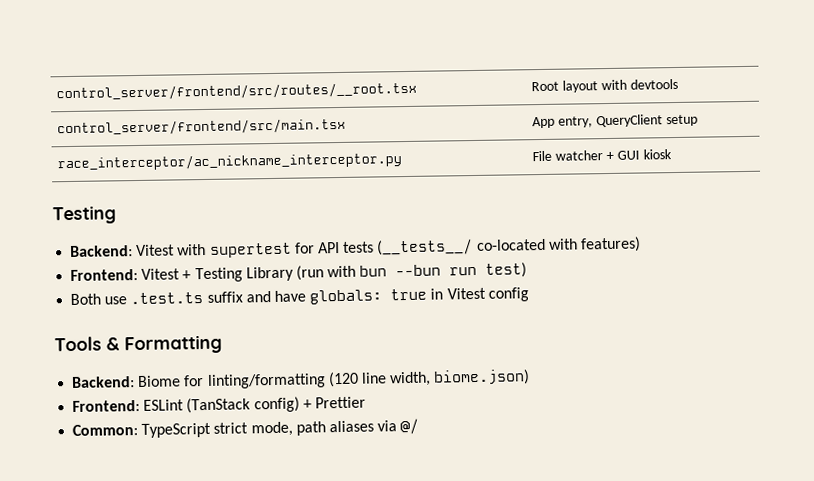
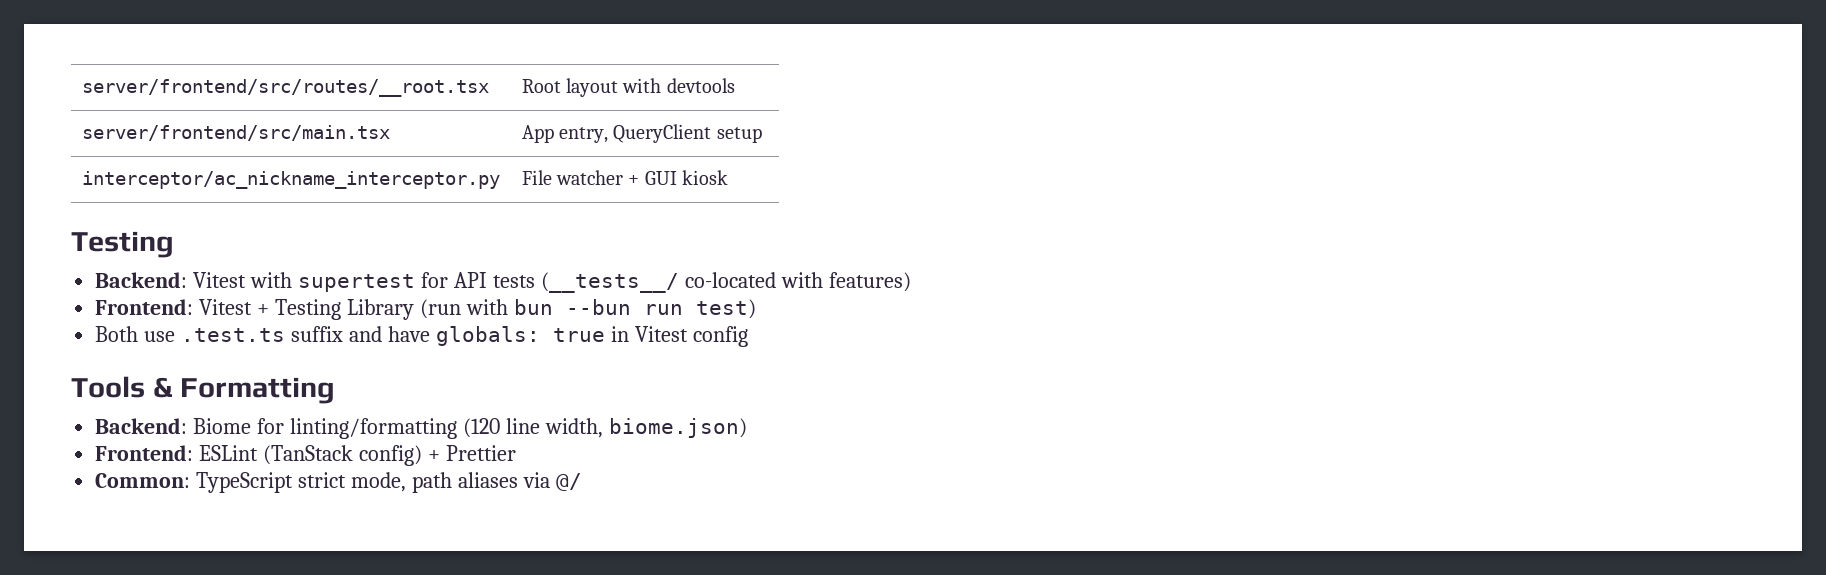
- control_server/frontend/src/routes/__root.tsx | Root layout with devtools
+ server/frontend/src/routes/__root.tsx | Root layout with devtools
- control_server/frontend/src/main.tsx | App entry, QueryClient setup
+ server/frontend/src/main.tsx | App entry, QueryClient setup
- race_interceptor/ac_nickname_interceptor.py | File watcher + GUI kiosk
+ interceptor/ac_nickname_interceptor.py | File watcher + GUI kiosk

